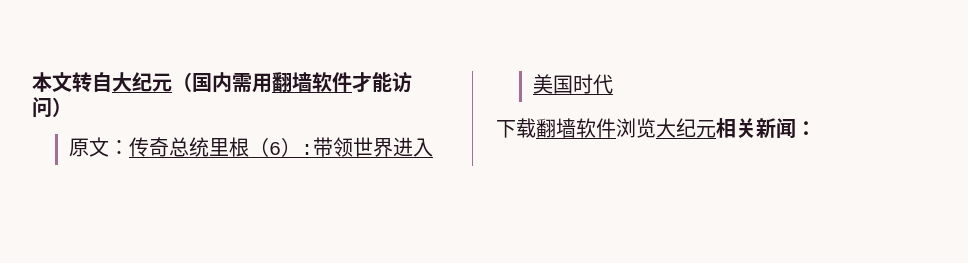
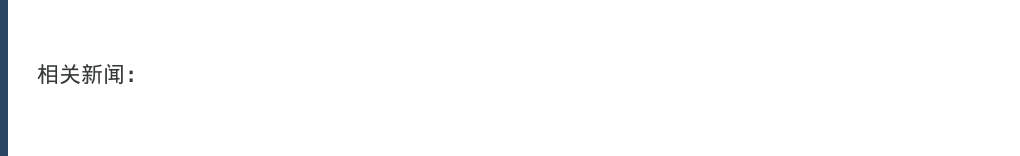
- 本文转自大纪元（国内需用翻墙软件才能访问）
- 原文：传奇总统里根（6）:带领世界进入美国时代
- 下载翻墙软件浏览大纪元相关新闻：
+ 相关新闻：

